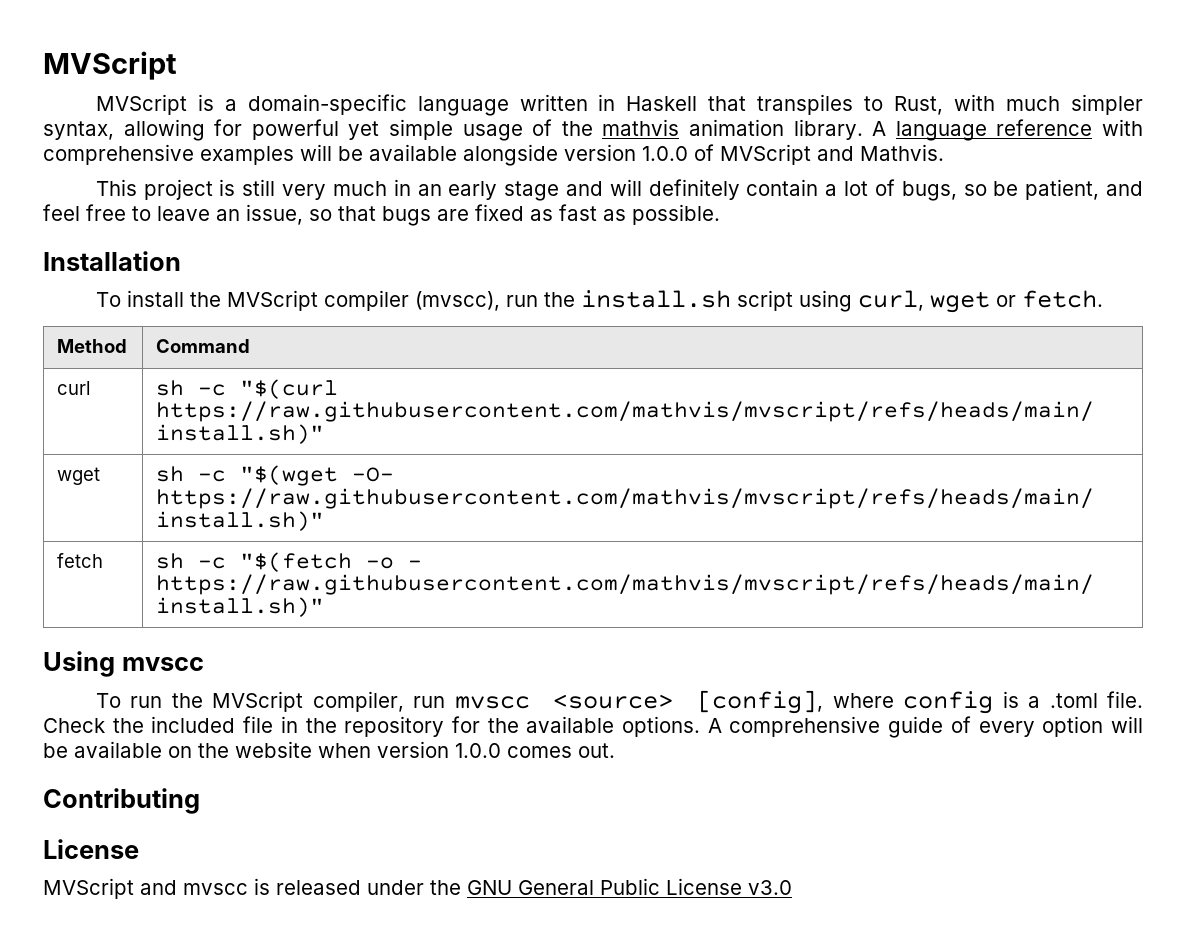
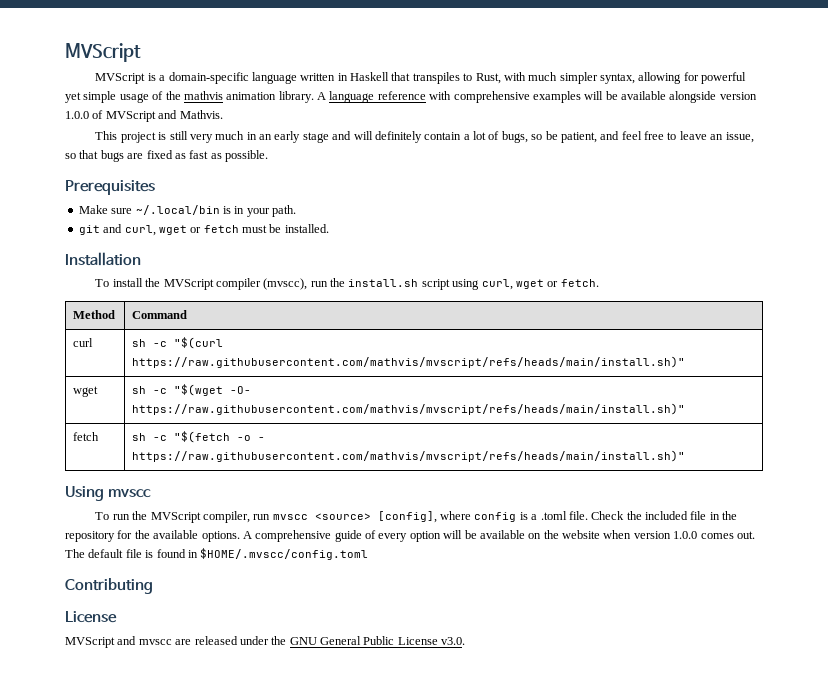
+ Prerequisites
+ Make sure ~/.local/bin is in your path.
+ git and curl, wget or fetch must be installed.
+ The default file is found in $HOME/.mvscc/config.toml
- MVScript and mvscc is released under the GNU General Public License v3.0
+ MVScript and mvscc are released under the GNU General Public License v3.0.

